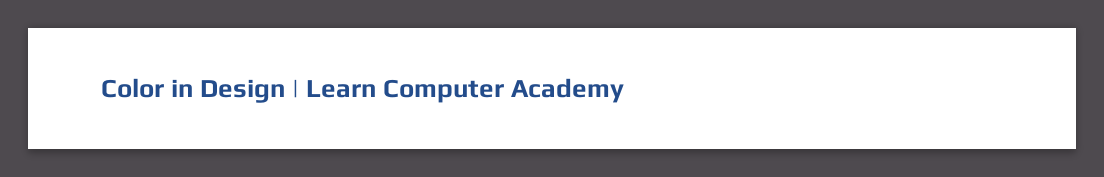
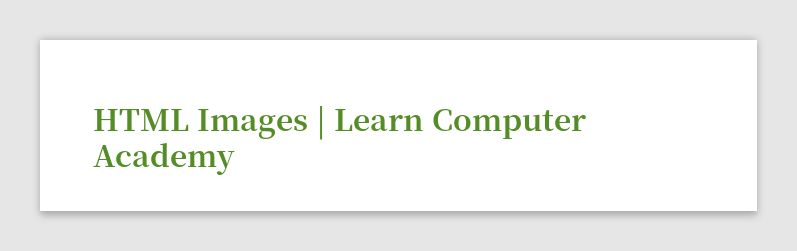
- Color in Design | Learn Computer Academy
+ HTML Images | Learn Computer Academy

